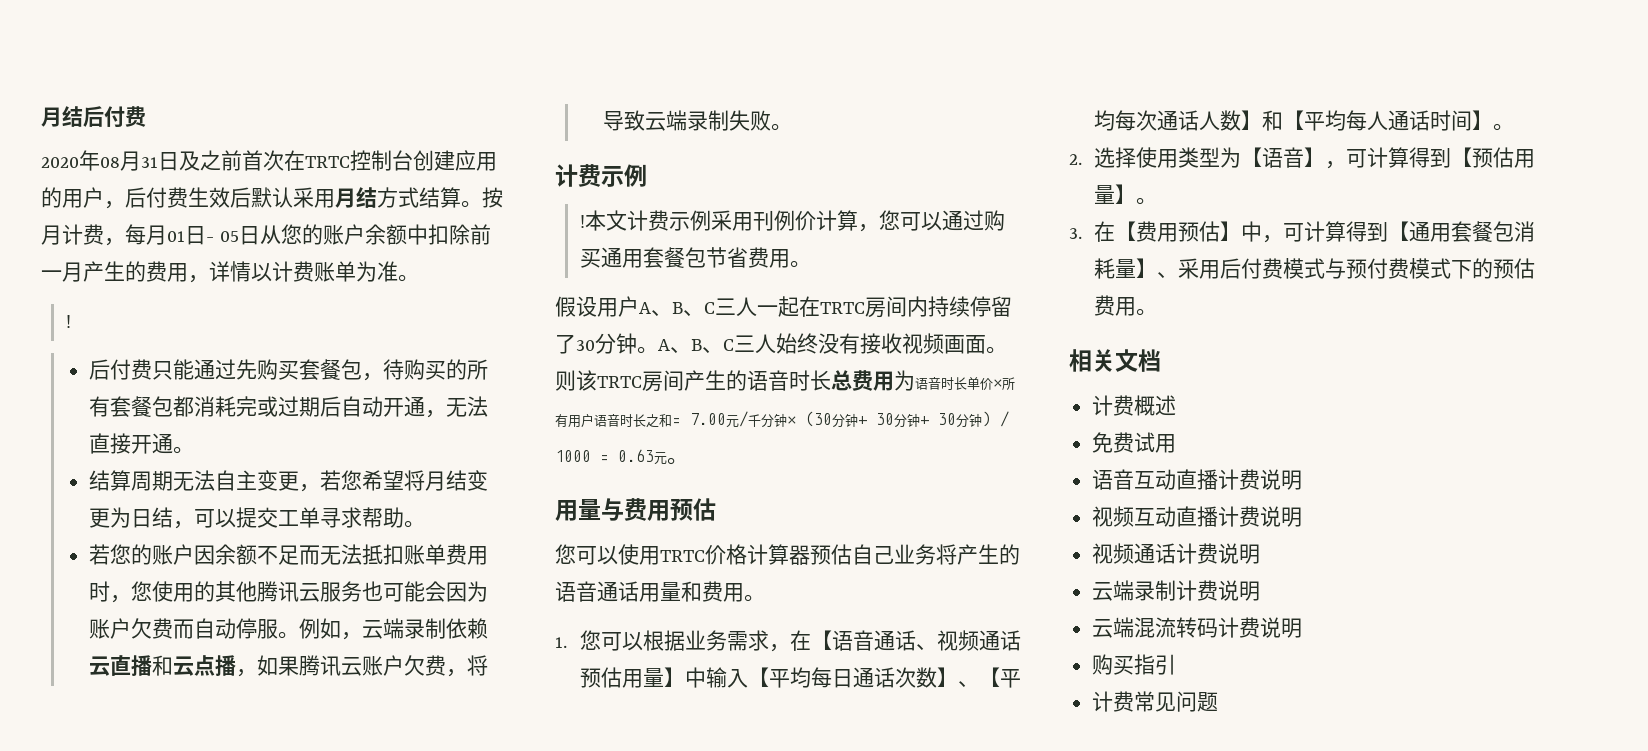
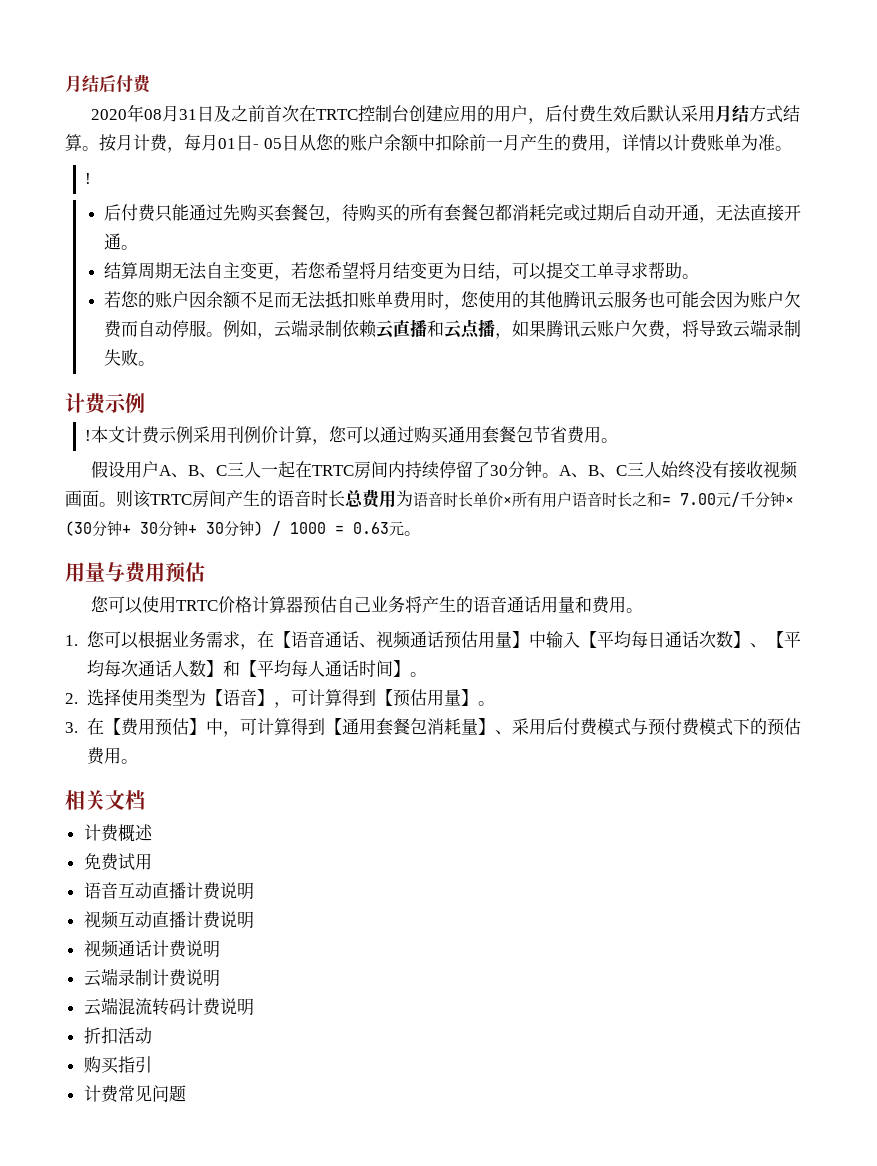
+ 折扣活动

